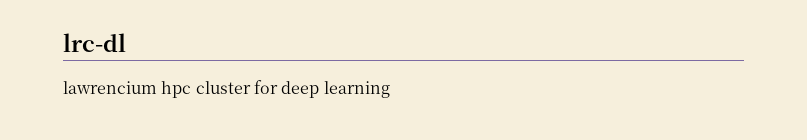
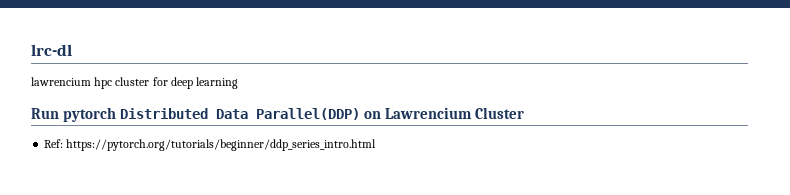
+ Run pytorch Distributed Data Parallel(DDP) on Lawrencium Cluster
+ Ref: https://pytorch.org/tutorials/beginner/ddp_series_intro.html

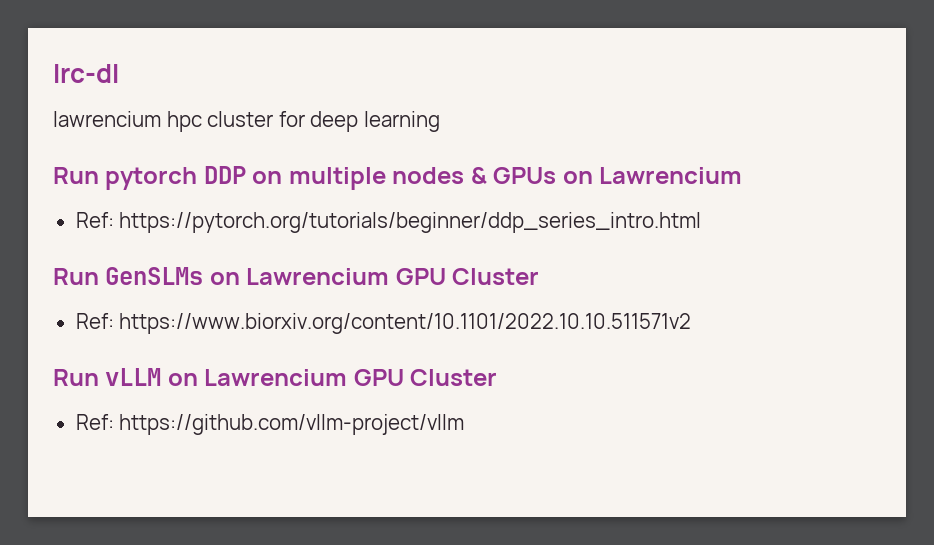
- Run pytorch Distributed Data Parallel(DDP) on Lawrencium Cluster
+ Run pytorch DDP on multiple nodes & GPUs on Lawrencium
  Ref: https://pytorch.org/tutorials/beginner/ddp_series_intro.html
+ Run GenSLMs on Lawrencium GPU Cluster
+ Ref: https://www.biorxiv.org/content/10.1101/2022.10.10.511571v2
+ Run vLLM on Lawrencium GPU Cluster
+ Ref: https://github.com/vllm-project/vllm

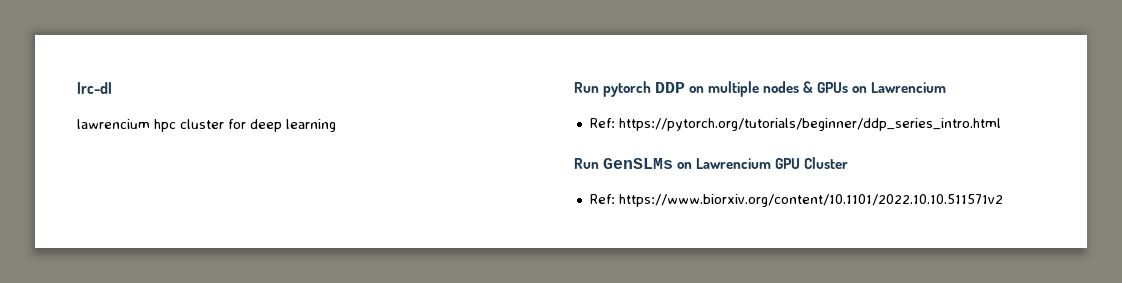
- Run vLLM on Lawrencium GPU Cluster
- Ref: https://github.com/vllm-project/vllm

